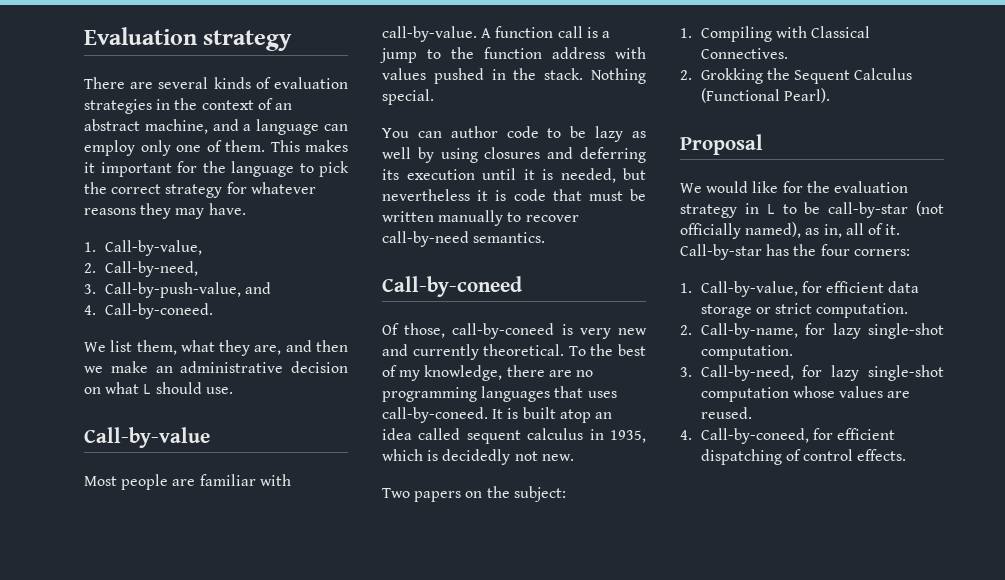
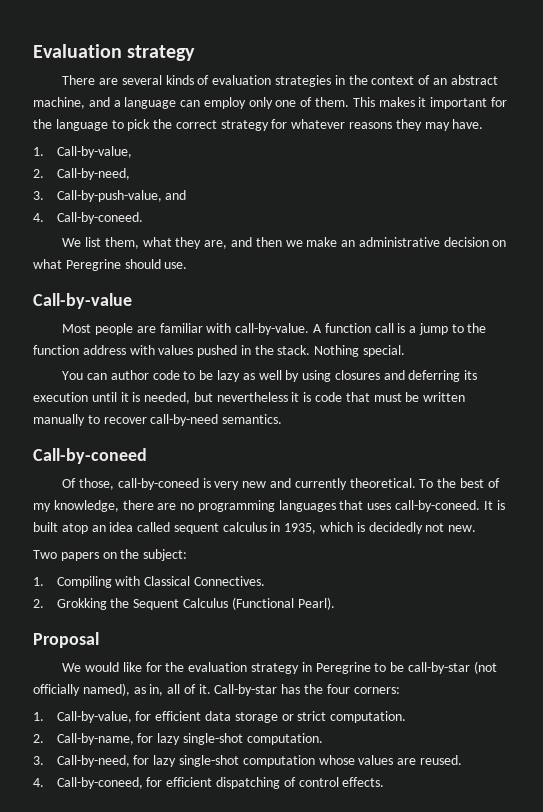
- We list them, what they are, and then we make an administrative decision on what L should use.
+ We list them, what they are, and then we make an administrative decision on what Peregrine should use.
- We would like for the evaluation strategy in L to be call-by-star (not officially named), as in, all of it.
+ We would like for the evaluation strategy in Peregrine to be call-by-star (not officially named), as in, all of it.

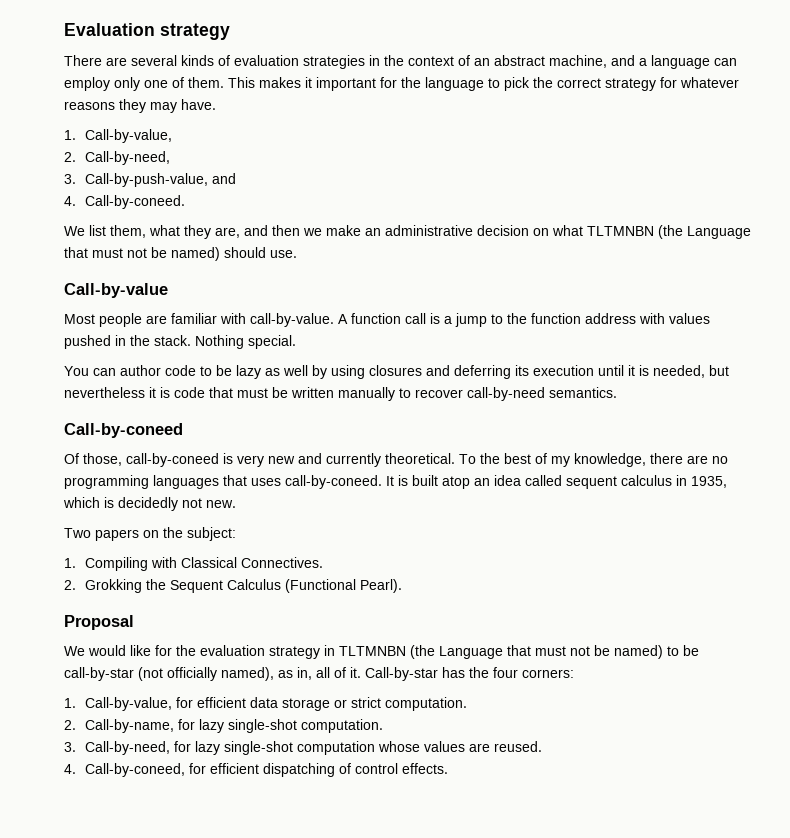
- We list them, what they are, and then we make an administrative decision on what Peregrine should use.
+ We list them, what they are, and then we make an administrative decision on what TLTMNBN (the Language that must not be named) should use.
- We would like for the evaluation strategy in Peregrine to be call-by-star (not officially named), as in, all of it.
+ We would like for the evaluation strategy in TLTMNBN (the Language that must not be named) to be call-by-star (not officially named), as in, all of it.

